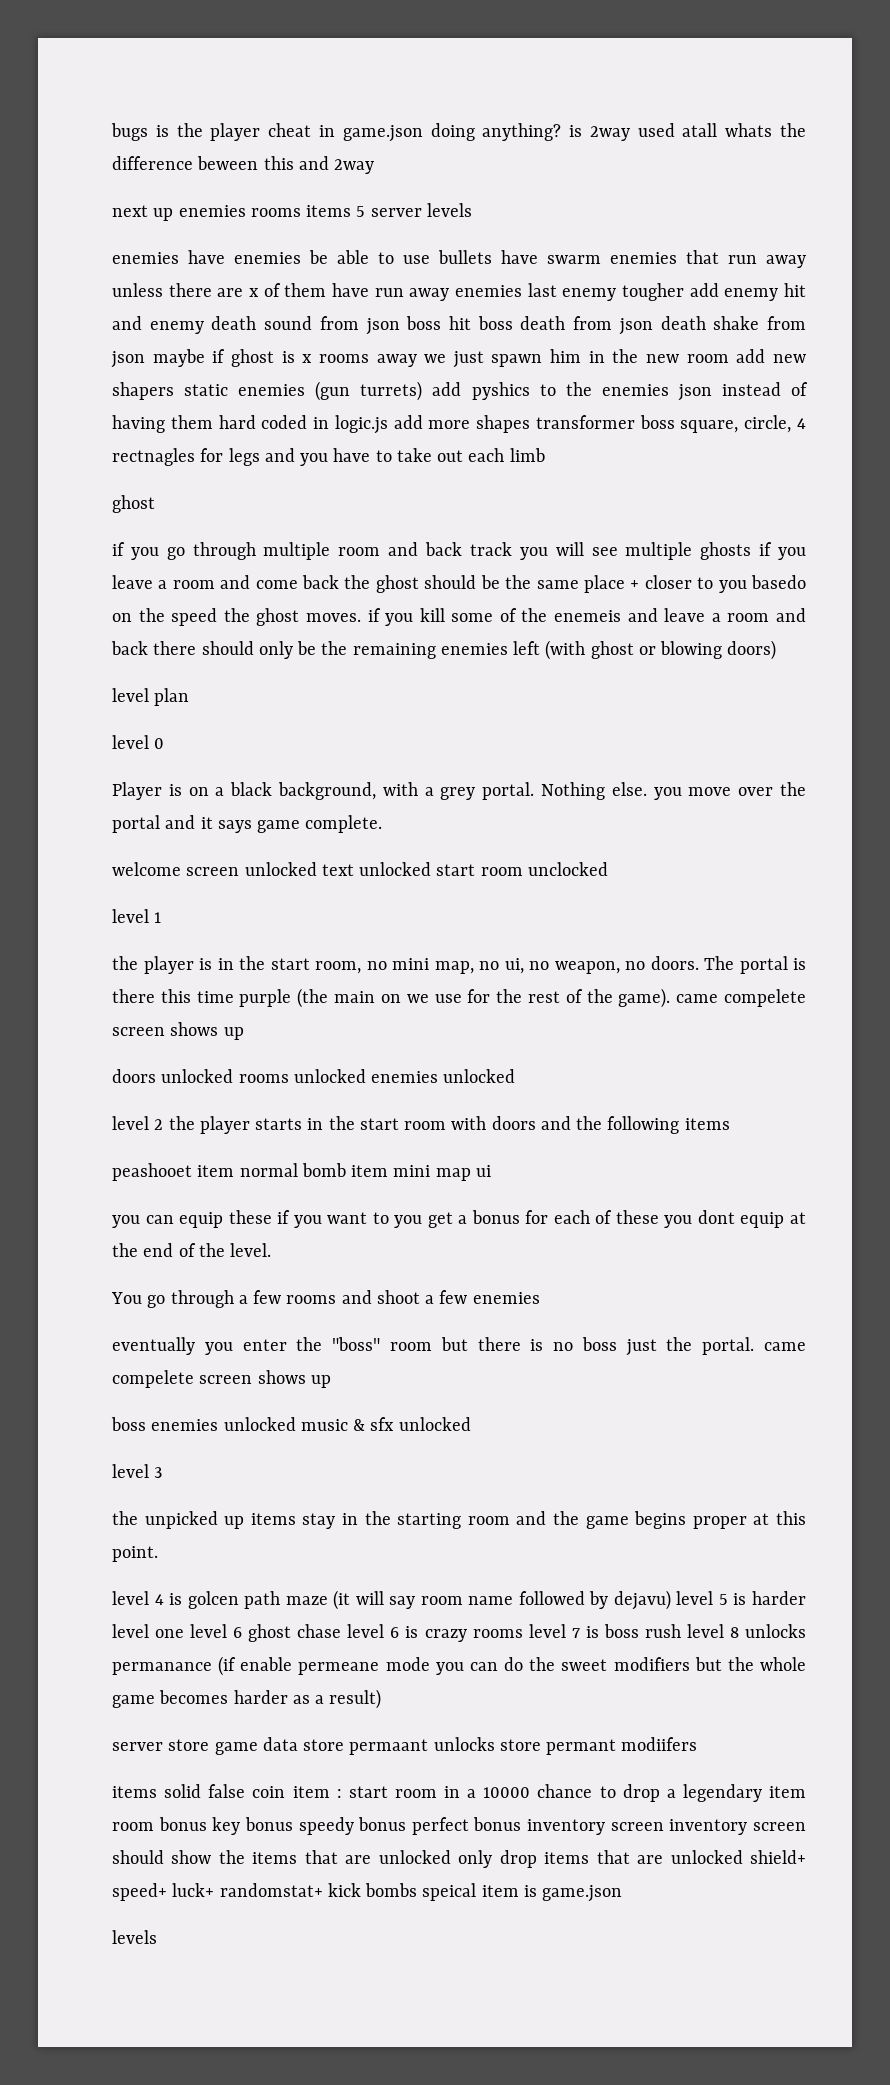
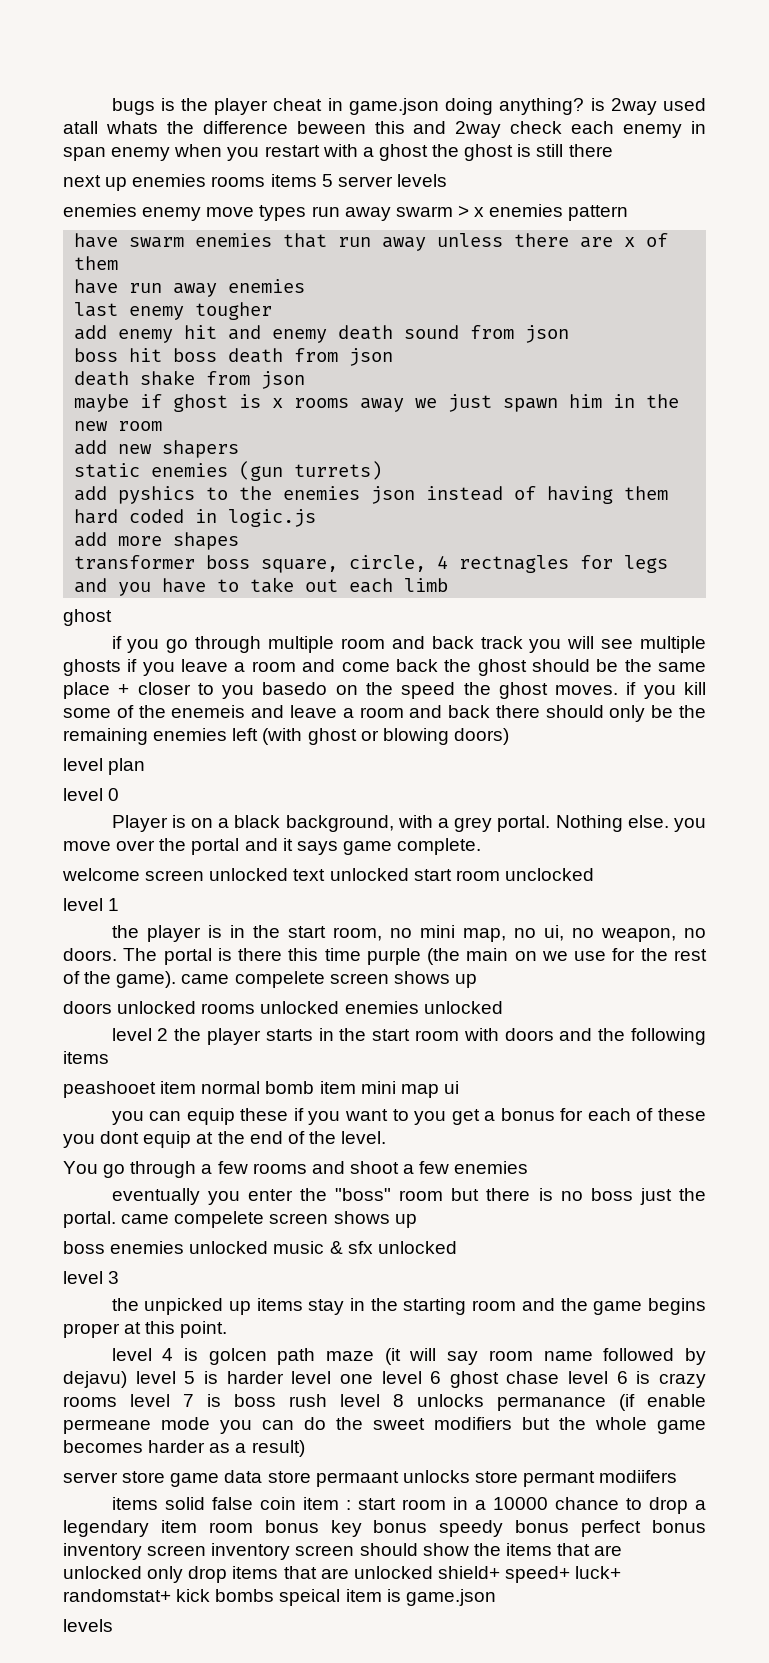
- bugs is the player cheat in game.json doing anything? is 2way used atall whats the difference beween this and 2way
+ bugs is the player cheat in game.json doing anything? is 2way used atall whats the difference beween this and 2way check each enemy in span enemy when you restart with a ghost the ghost is still there
- enemies have enemies be able to use bullets have swarm enemies that run away unless there are x of them have run away enemies last enemy tougher add enemy hit and enemy death sound from json boss hit boss death from json death shake from json maybe if ghost is x rooms away we just spawn him in the new room add new shapers static enemies (gun turrets) add pyshics to the enemies json instead of having them hard coded in logic.js add more shapes transformer boss square, circle, 4 rectnagles for legs and you have to take out each limb
+ enemies enemy move types run away swarm > x enemies pattern
+ have swarm enemies that run away unless there are x of them
+ have run away enemies
+ last enemy tougher
+ add enemy hit and enemy death sound from json
+ boss hit boss death from json
+ death shake from json
+ maybe if ghost is x rooms away we just spawn him in the new room
+ add new shapers
+ static enemies (gun turrets)
+ add pyshics to the enemies json instead of having them hard coded in logic.js
+ add more shapes
+ transformer boss square, circle, 4 rectnagles for legs and you have to take out each limb

